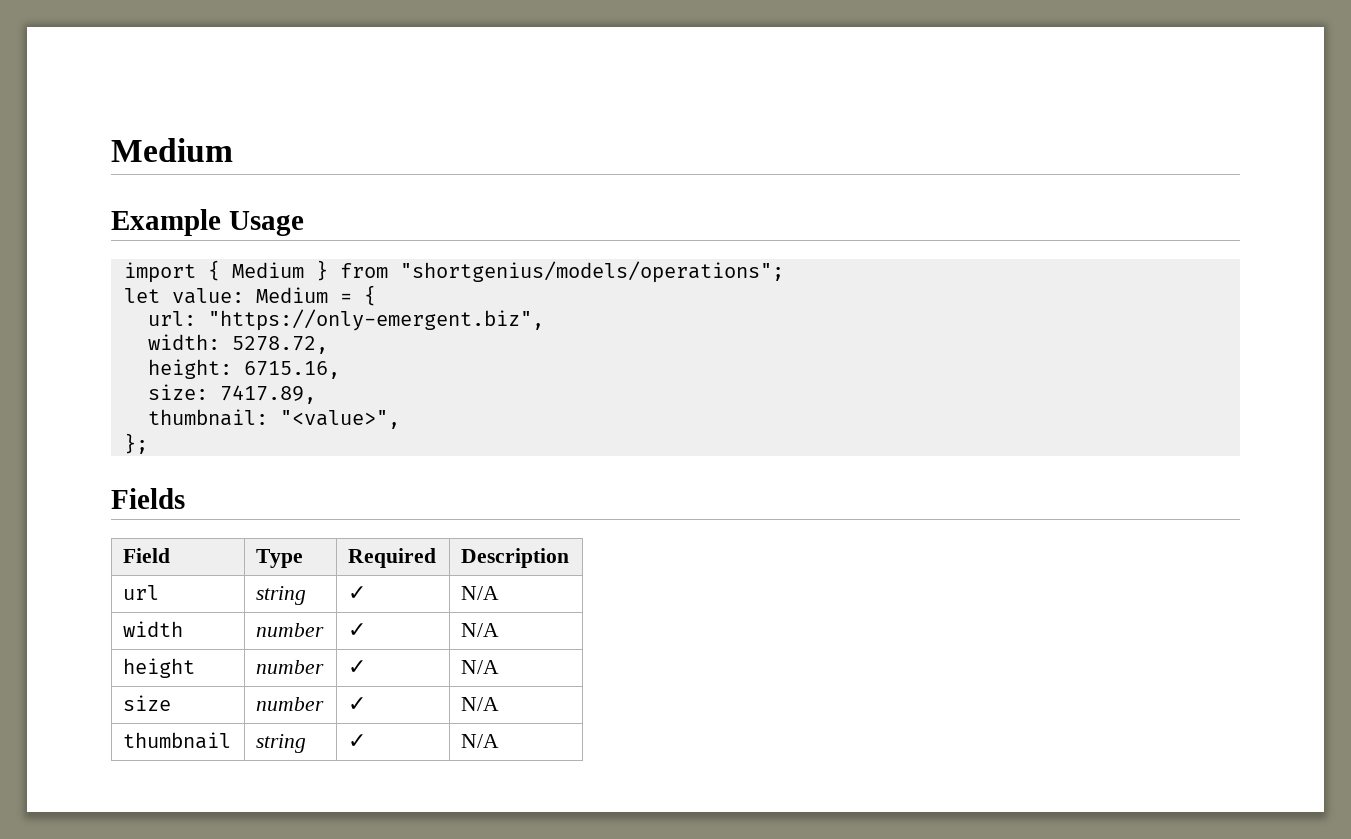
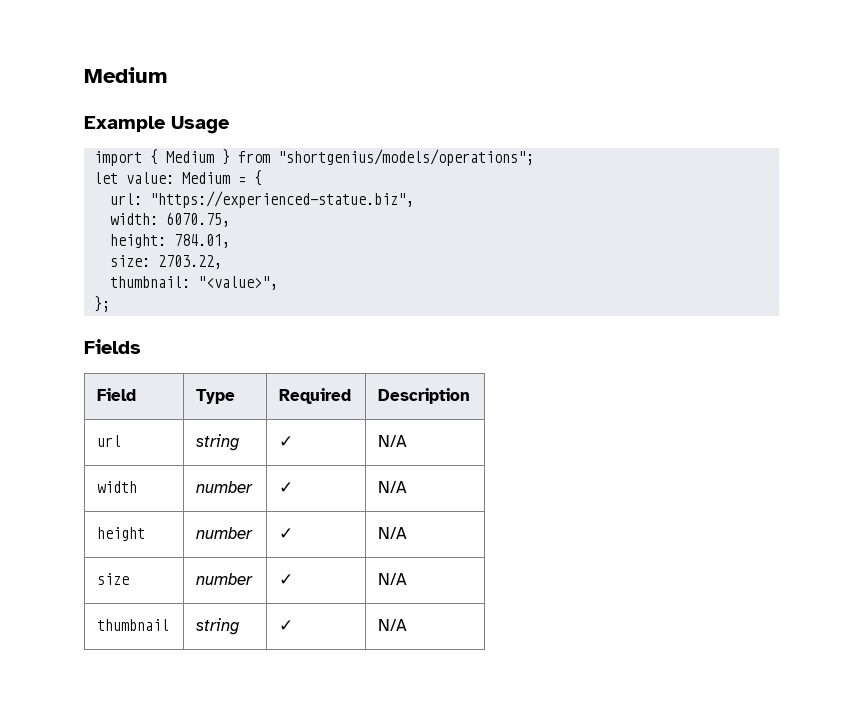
- url: "https://only-emergent.biz",
+ url: "https://experienced-statue.biz",
- width: 5278.72,
+ width: 6070.75,
- height: 6715.16,
+ height: 784.01,
- size: 7417.89,
+ size: 2703.22,

